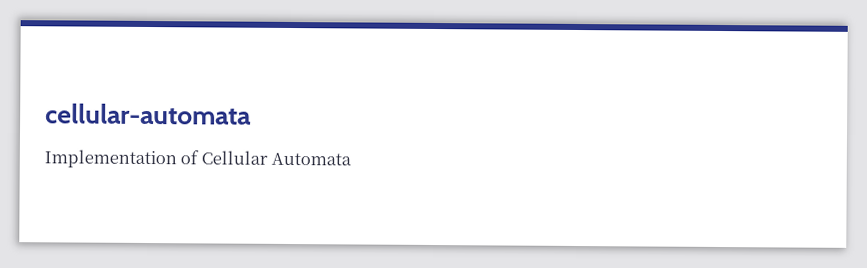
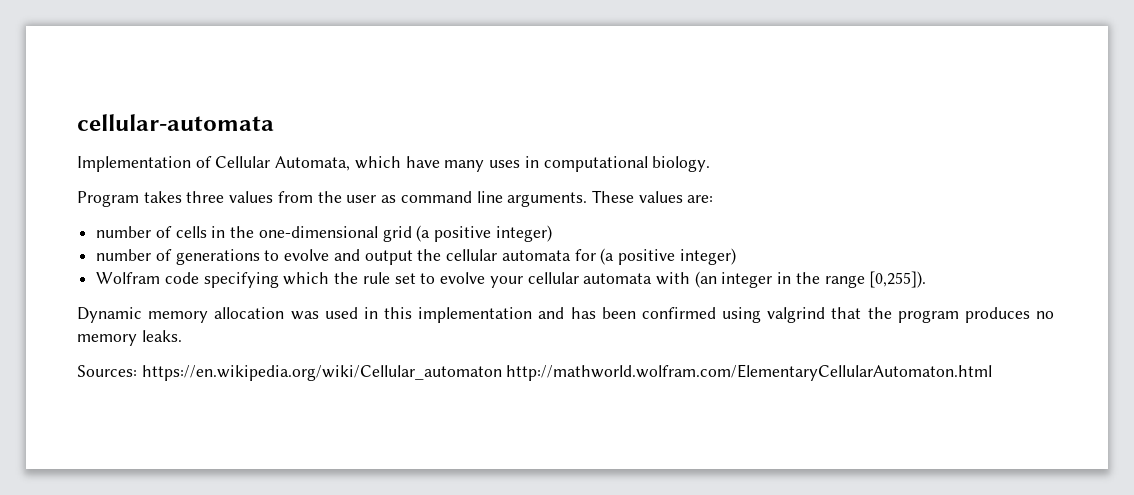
- Implementation of Cellular Automata
+ Implementation of Cellular Automata, which have many uses in computational biology.
+ Program takes three values from the user as command line arguments. These values are:
+ number of cells in the one-dimensional grid (a positive integer)
+ number of generations to evolve and output the cellular automata for (a positive integer)
+ Wolfram code specifying which the rule set to evolve your cellular automata with (an integer in the range [0,255]).
+ Dynamic memory allocation was used in this implementation and has been confirmed using valgrind that the program produces no memory leaks.
+ Sources: https://en.wikipedia.org/wiki/Cellular_automaton http://mathworld.wolfram.com/ElementaryCellularAutomaton.html

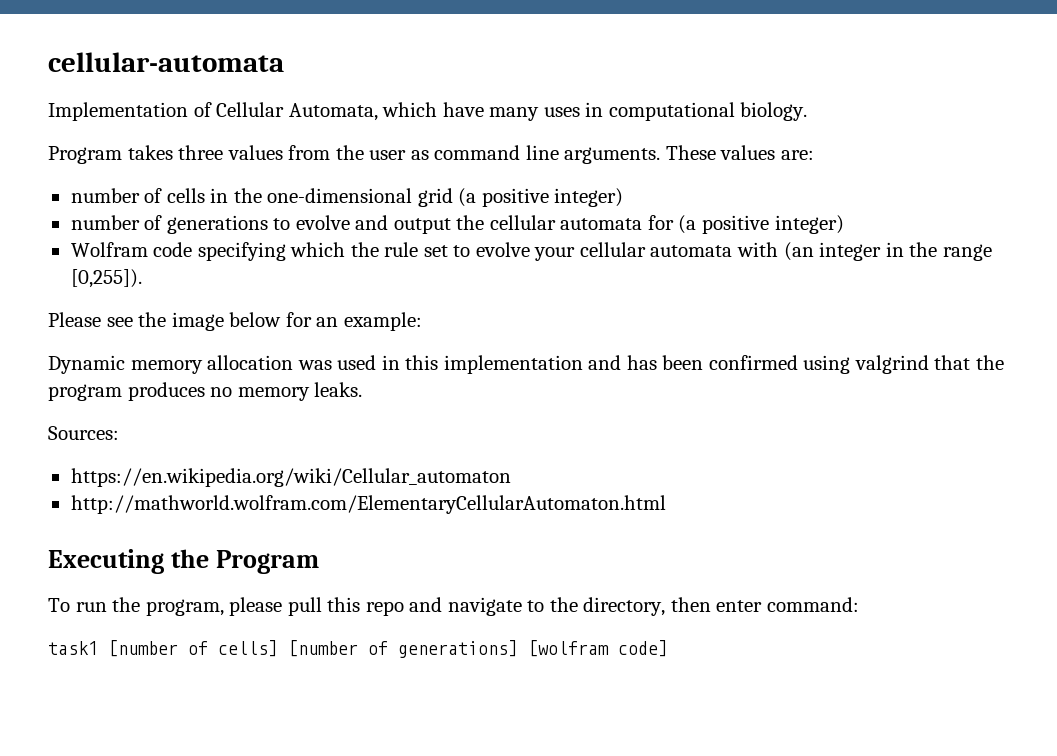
+ Please see the image below for an example:
- Sources: https://en.wikipedia.org/wiki/Cellular_automaton http://mathworld.wolfram.com/ElementaryCellularAutomaton.html
+ Sources:
+ https://en.wikipedia.org/wiki/Cellular_automaton
+ http://mathworld.wolfram.com/ElementaryCellularAutomaton.html
+ Executing the Program
+ To run the program, please pull this repo and navigate to the directory, then enter command:
+ task1 [number of cells] [number of generations] [wolfram code]

